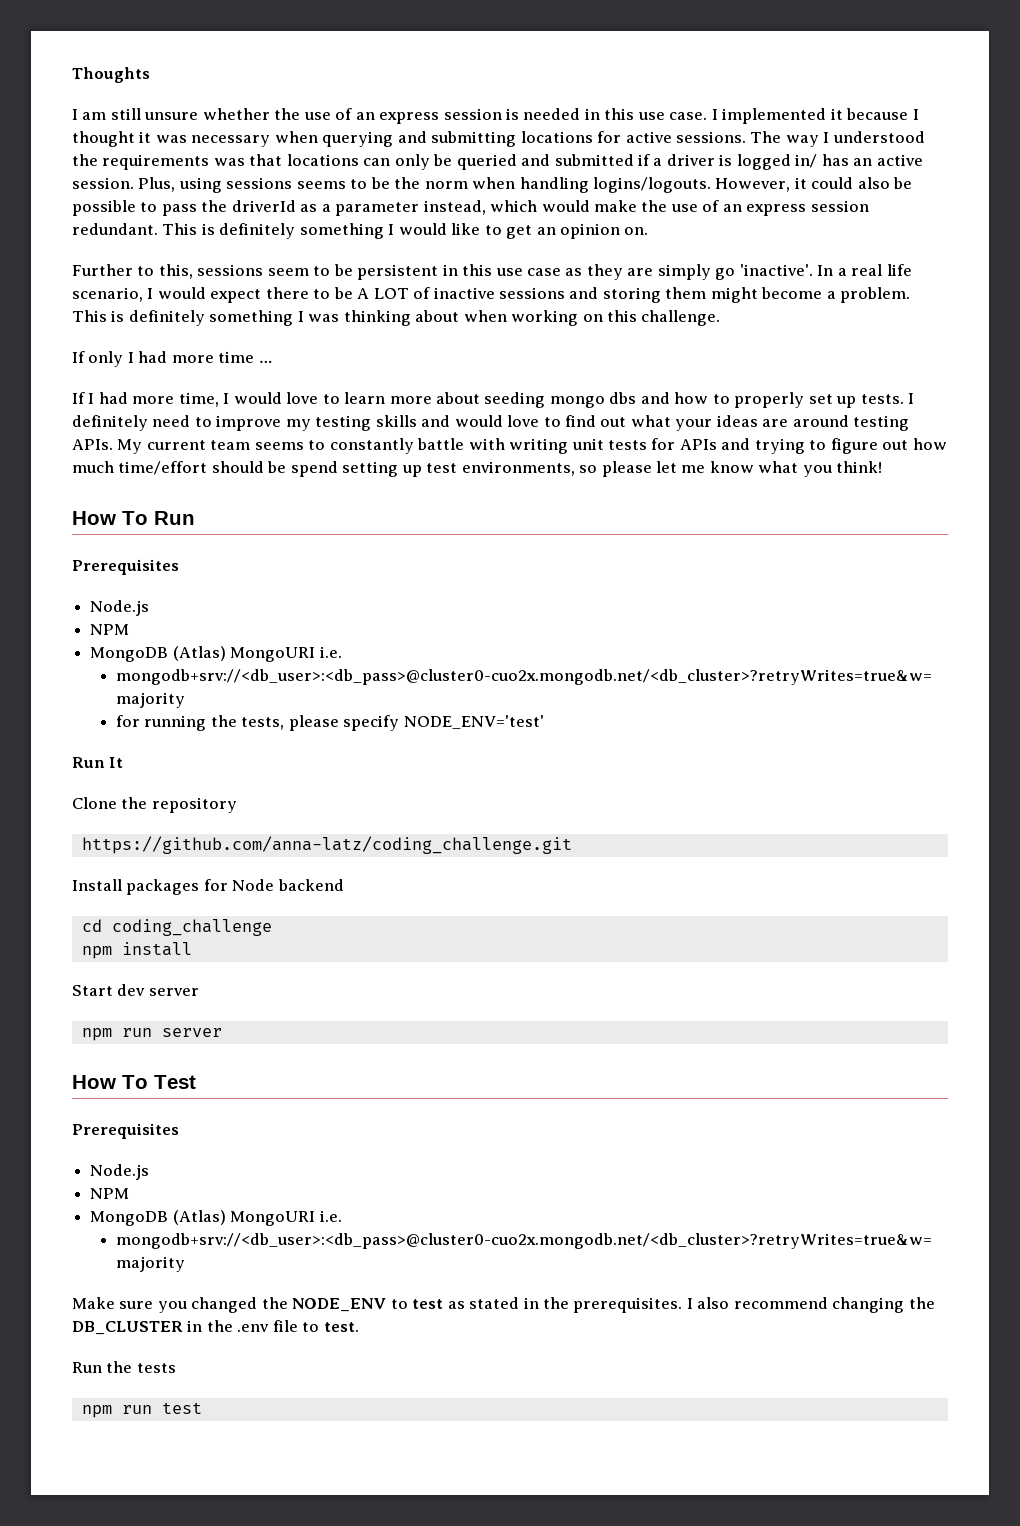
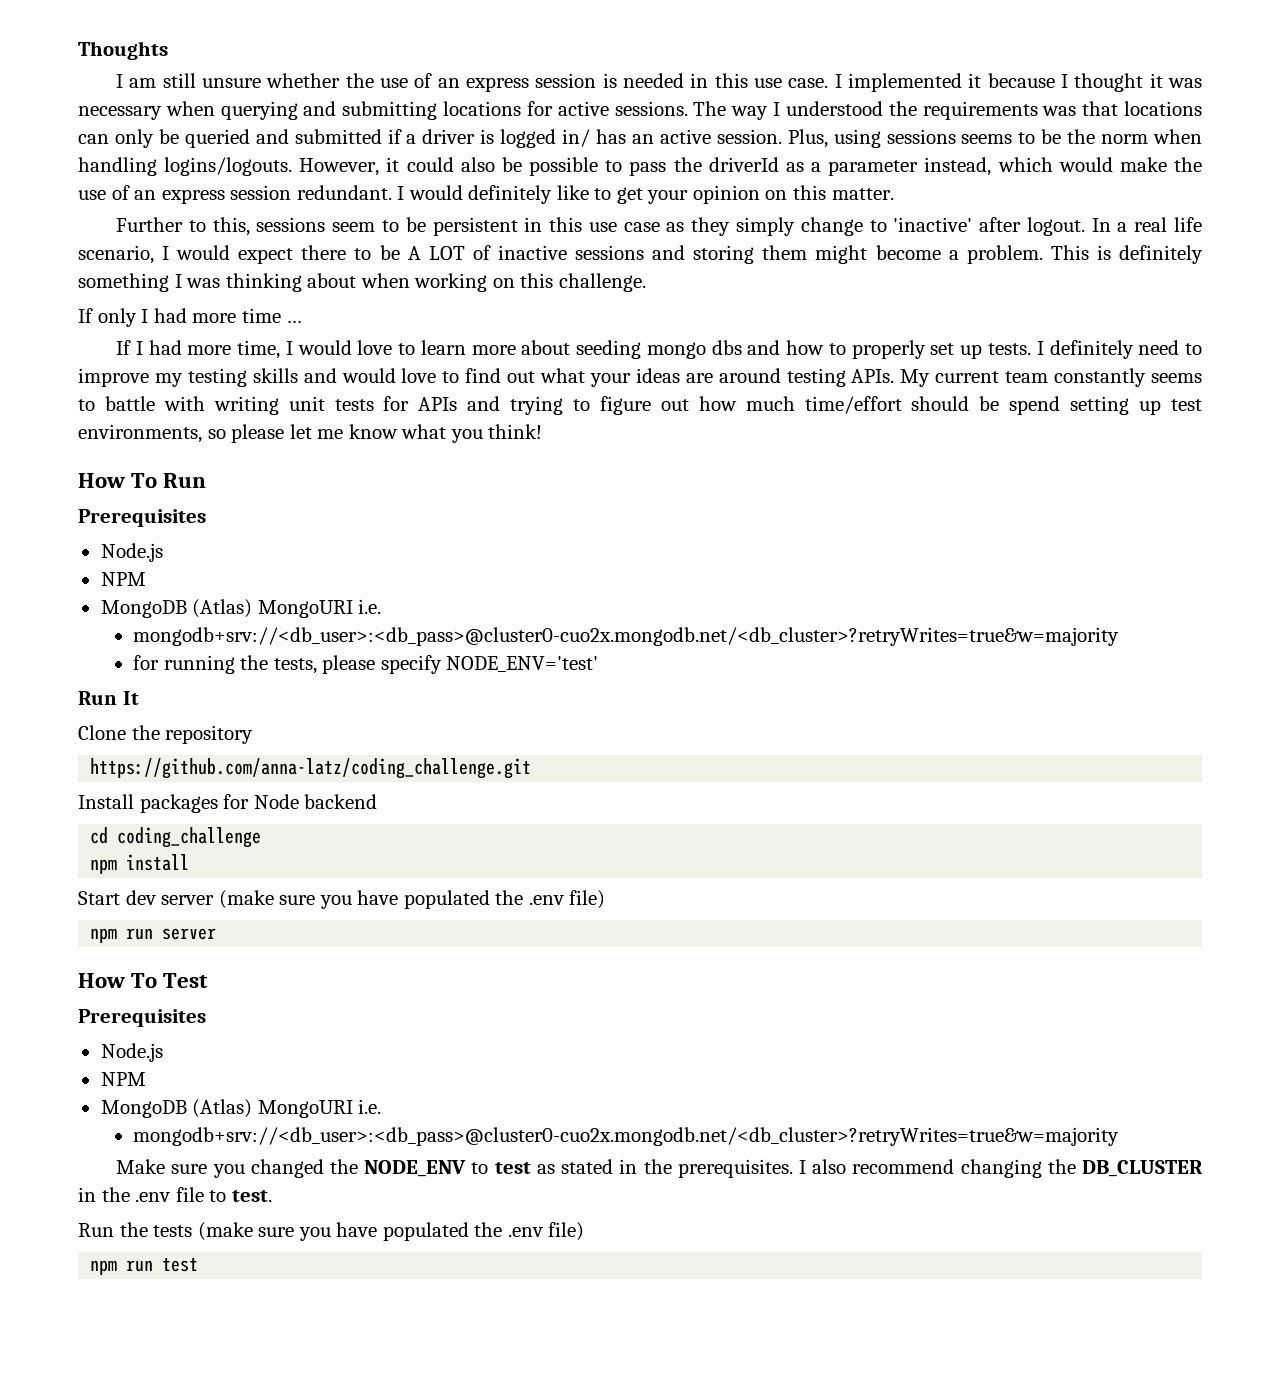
- This is definitely something I would like to get an opinion on.
+ I would definitely like to get your opinion on this matter.
- Further to this, sessions seem to be persistent in this use case as they are simply go 'inactive'.
+ Further to this, sessions seem to be persistent in this use case as they simply change to 'inactive' after logout.
- My current team seems to constantly battle with writing unit tests for APIs and trying to figure out how much time/effort should be spend setting up test environments, so please let me know what you think!
+ My current team constantly seems to battle with writing unit tests for APIs and trying to figure out how much time/effort should be spend setting up test environments, so please let me know what you think!
- Start dev server
+ Start dev server (make sure you have populated the .env file)
- Run the tests
+ Run the tests (make sure you have populated the .env file)

